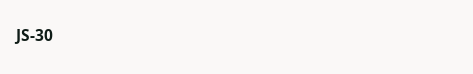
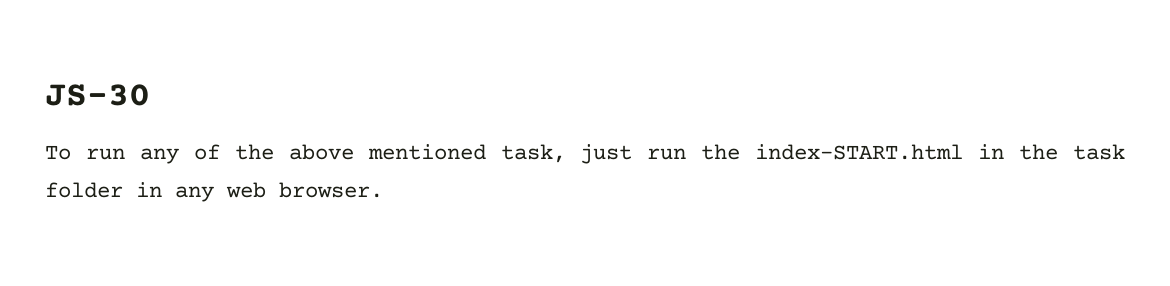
+ To run any of the above mentioned task, just run the index-START.html in the task folder in any web browser.

